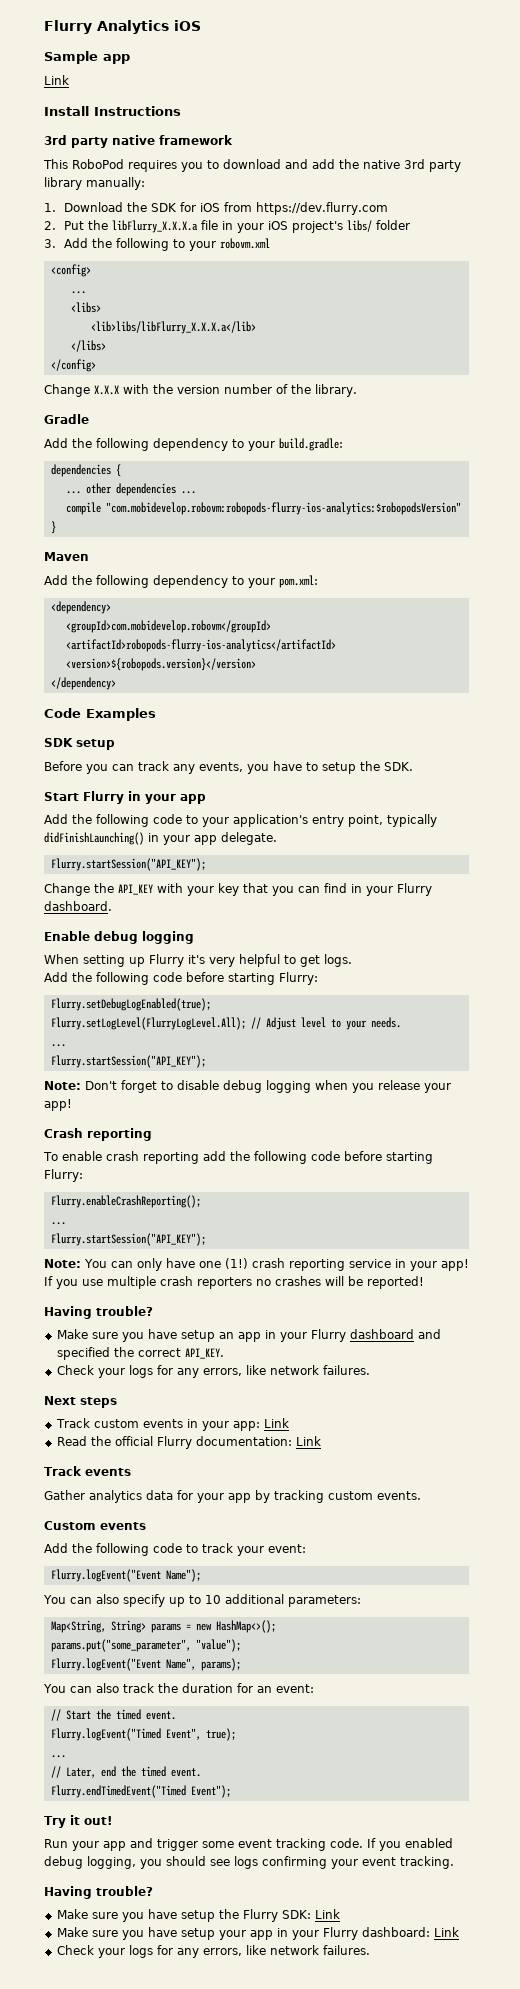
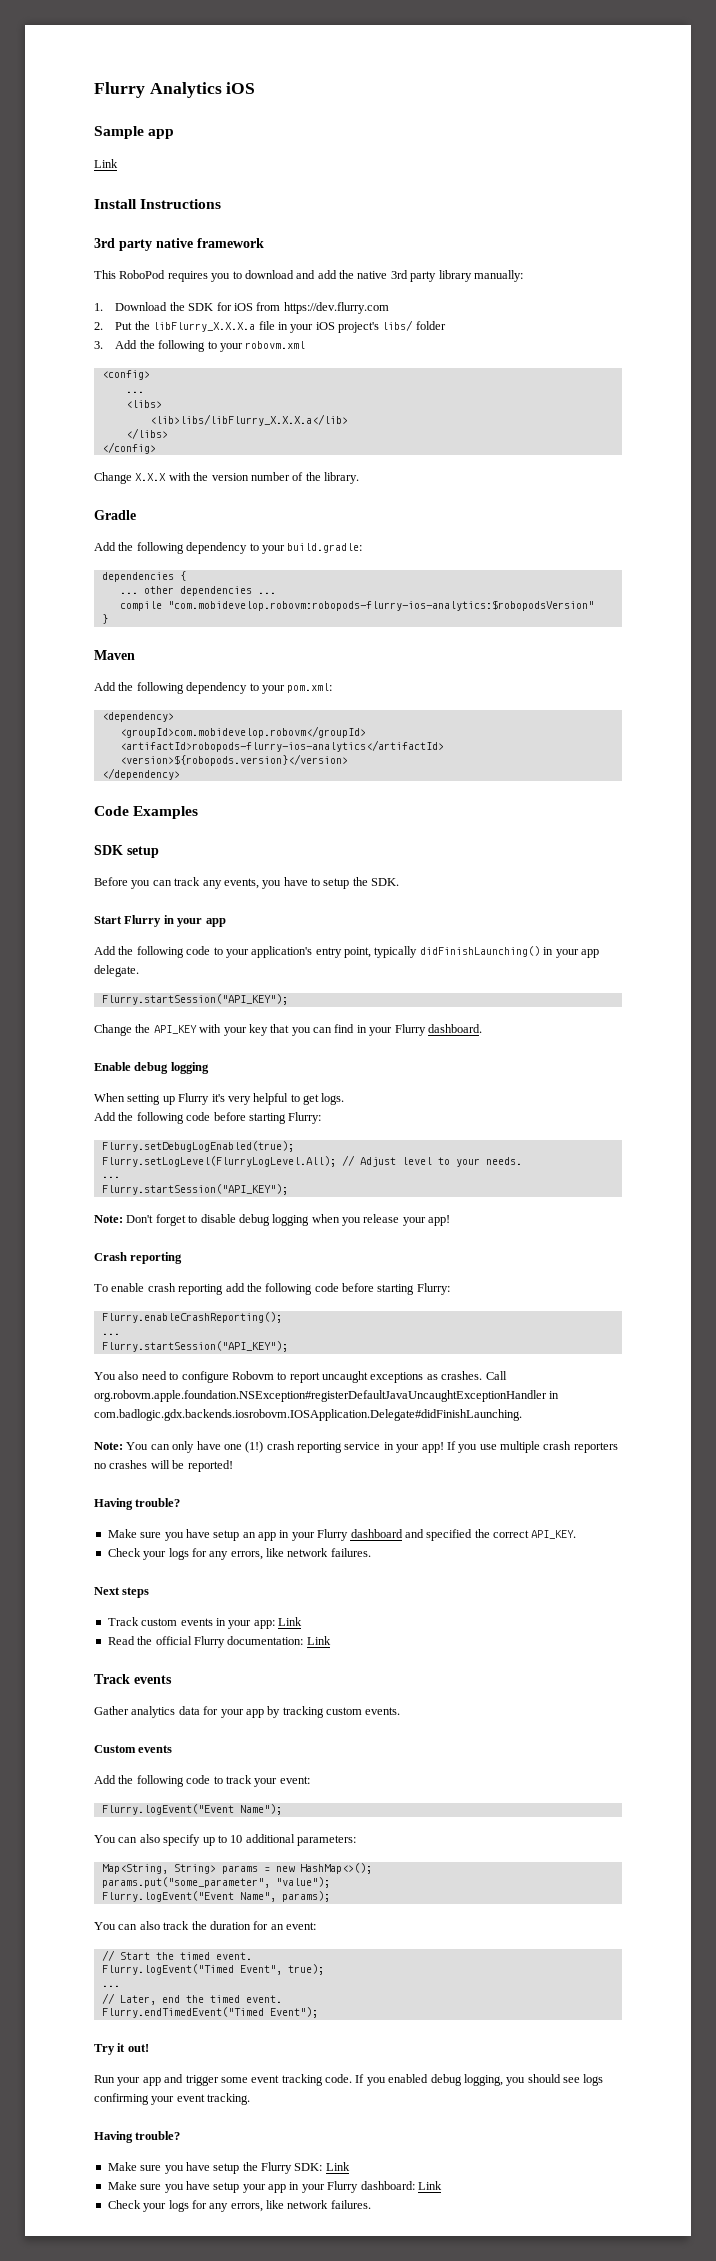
+ You also need to configure Robovm to report uncaught exceptions as crashes. Call org.robovm.apple.foundation.NSException#registerDefaultJavaUncaughtExceptionHandler in com.badlogic.gdx.backends.iosrobovm.IOSApplication.Delegate#didFinishLaunching.

